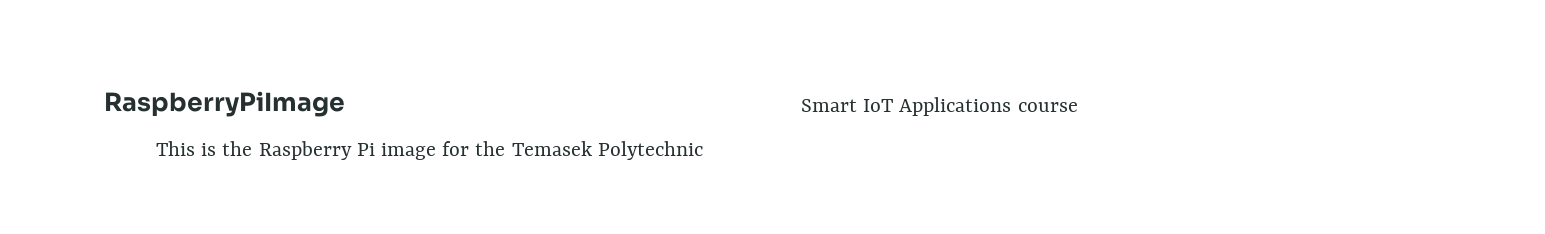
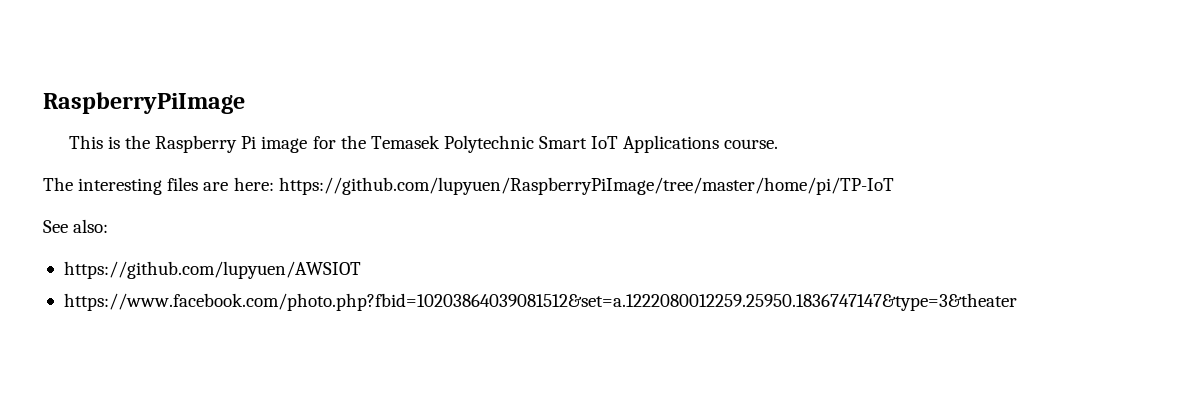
- This is the Raspberry Pi image for the Temasek Polytechnic Smart IoT Applications course
+ This is the Raspberry Pi image for the Temasek Polytechnic Smart IoT Applications course.
+ The interesting files are here: https://github.com/lupyuen/RaspberryPiImage/tree/master/home/pi/TP-IoT
+ See also:
+ https://github.com/lupyuen/AWSIOT
+ https://www.facebook.com/photo.php?fbid=10203864039081512&set=a.1222080012259.25950.1836747147&type=3&theater

